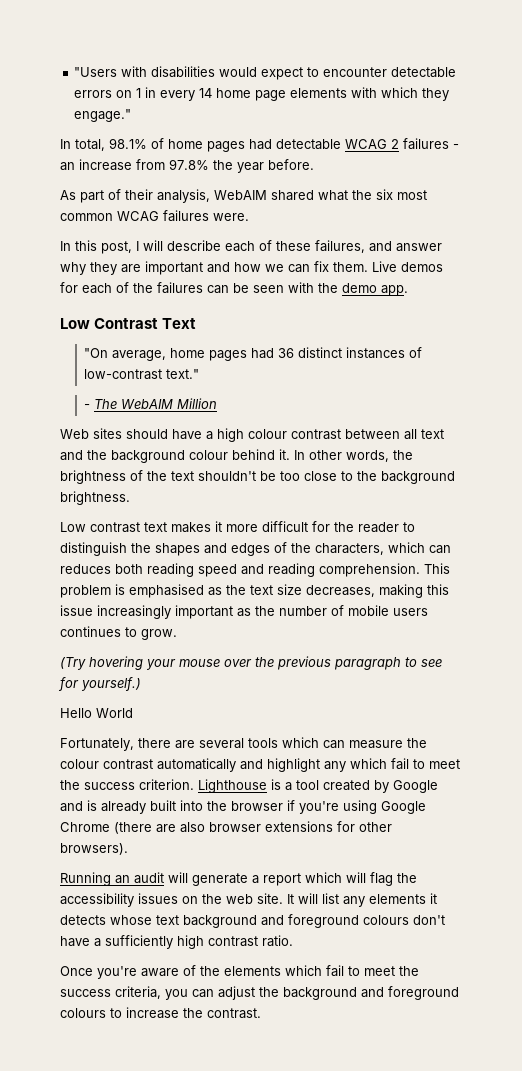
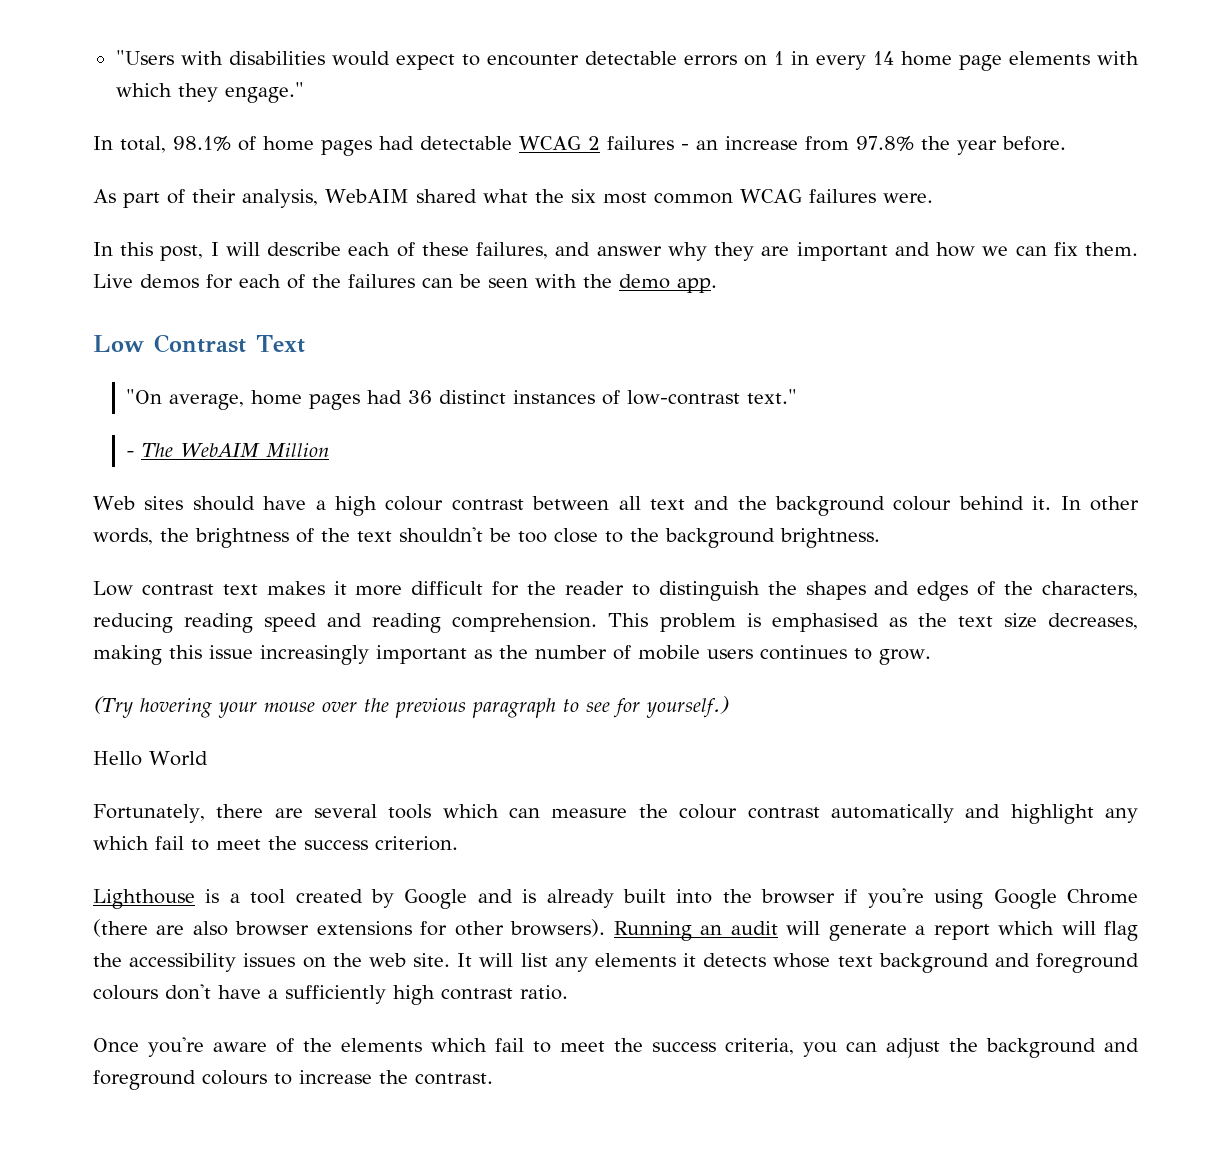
- Low contrast text makes it more difficult for the reader to distinguish the shapes and edges of the characters, which can reduces both reading speed and reading comprehension.
+ Low contrast text makes it more difficult for the reader to distinguish the shapes and edges of the characters, reducing reading speed and reading comprehension.
- Fortunately, there are several tools which can measure the colour contrast automatically and highlight any which fail to meet the success criterion. Lighthouse is a tool created by Google and is already built into the browser if you're using Google Chrome (there are also browser extensions for other browsers).
- Running an audit will generate a report which will flag the accessibility issues on the web site.
+ Fortunately, there are several tools which can measure the colour contrast automatically and highlight any which fail to meet the success criterion.
+ Lighthouse is a tool created by Google and is already built into the browser if you're using Google Chrome (there are also browser extensions for other browsers). Running an audit will generate a report which will flag the accessibility issues on the web site.

